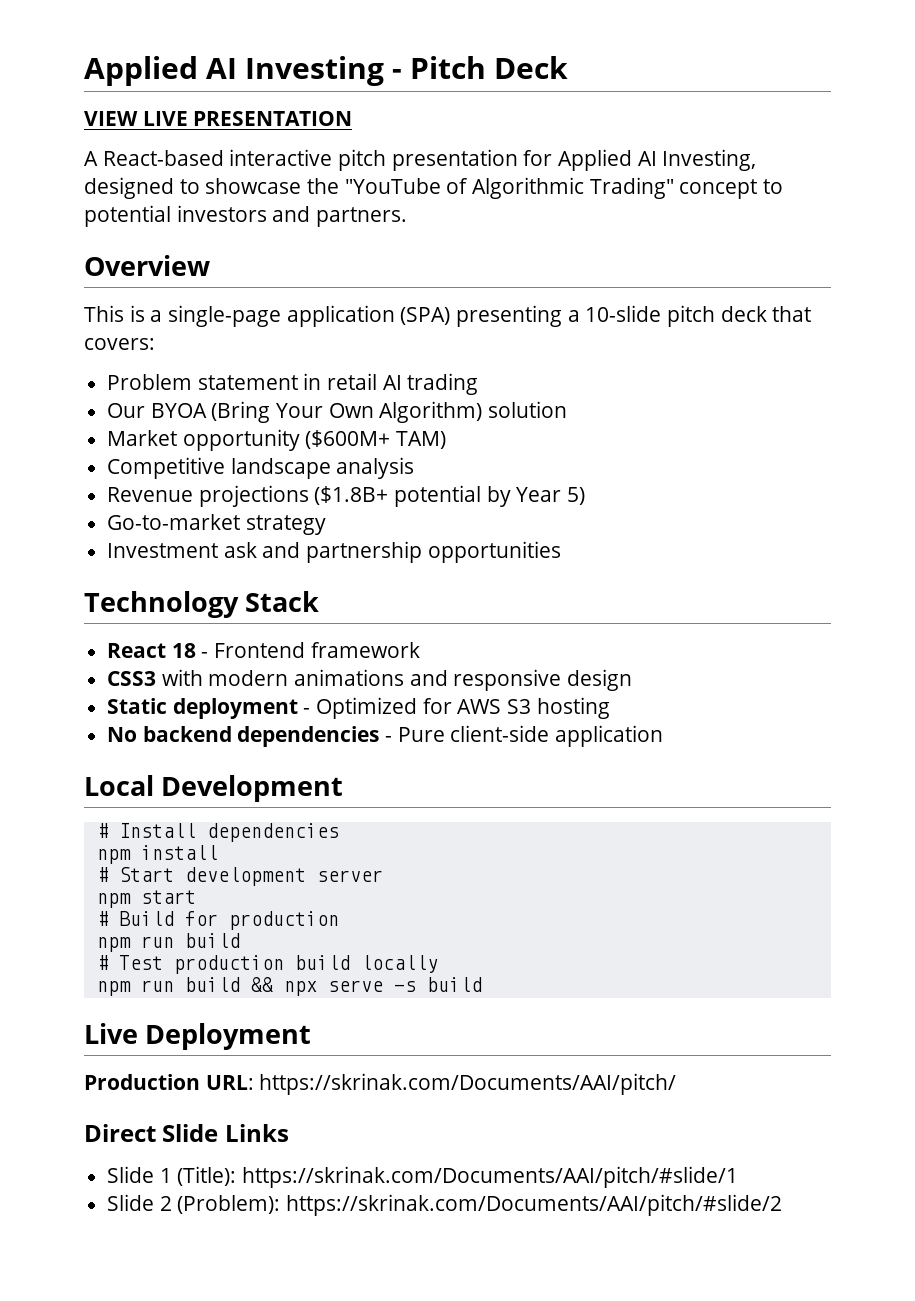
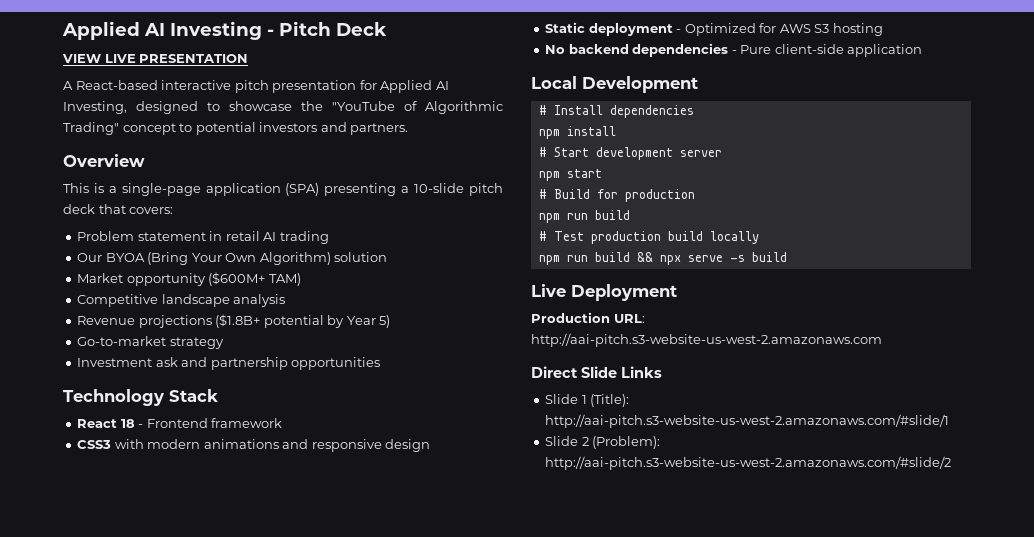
- Production URL: https://skrinak.com/Documents/AAI/pitch/
+ Production URL: http://aai-pitch.s3-website-us-west-2.amazonaws.com
- Slide 1 (Title): https://skrinak.com/Documents/AAI/pitch/#slide/1
+ Slide 1 (Title): http://aai-pitch.s3-website-us-west-2.amazonaws.com/#slide/1
- Slide 2 (Problem): https://skrinak.com/Documents/AAI/pitch/#slide/2
+ Slide 2 (Problem): http://aai-pitch.s3-website-us-west-2.amazonaws.com/#slide/2

